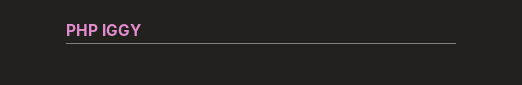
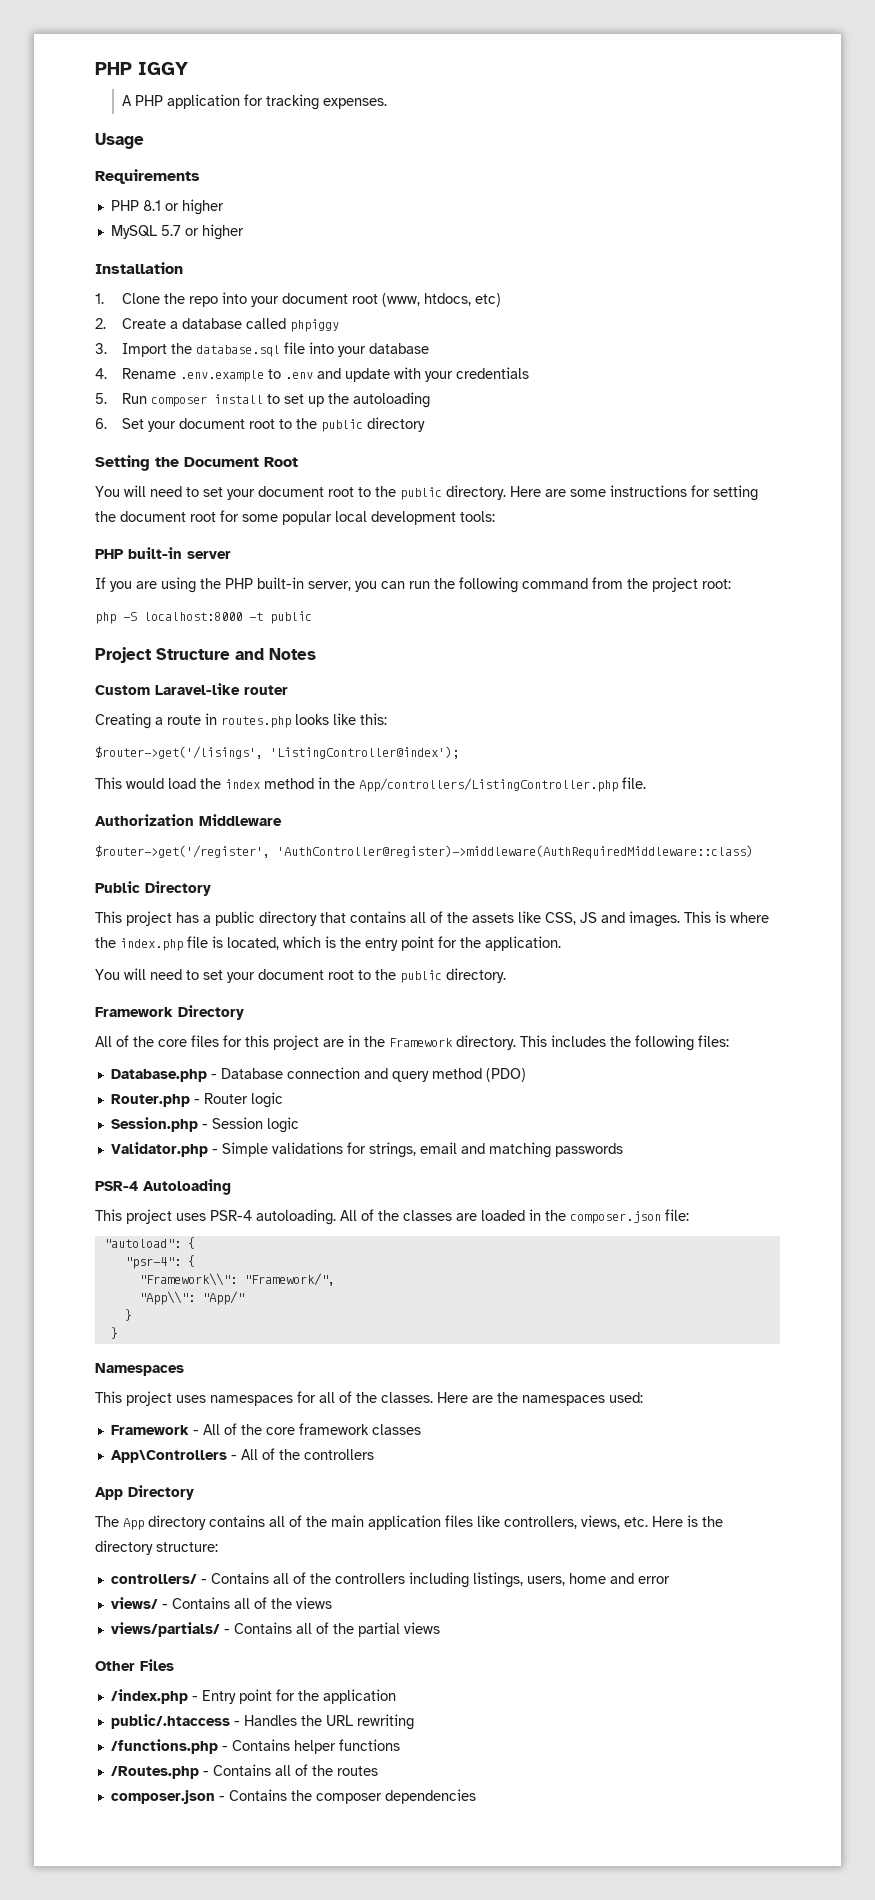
+ A PHP application for tracking expenses.
+ Usage
+ Requirements
+ PHP 8.1 or higher
+ MySQL 5.7 or higher
+ Installation
+ 1. Clone the repo into your document root (www, htdocs, etc)
+ 2. Create a database called phpiggy
+ 3. Import the database.sql file into your database
+ 4. Rename .env.example to .env and update with your credentials
+ 5. Run composer install to set up the autoloading
+ 6. Set your document root to the public directory
+ Setting the Document Root
+ You will need to set your document root to the public directory. Here are some instructions for setting the document root for some popular local development tools:
+ PHP built-in server
+ If you are using the PHP built-in server, you can run the following command from the project root:
+ php -S localhost:8000 -t public
+ Project Structure and Notes
+ Custom Laravel-like router
+ Creating a route in routes.php looks like this:
+ $router->get('/lisings', 'ListingController@index');
+ This would load the index method in the App/controllers/ListingController.php file.
+ Authorization Middleware
+ $router->get('/register', 'AuthController@register)->middleware(AuthRequiredMiddleware::class)
+ Public Directory
+ This project has a public directory that contains all of the assets like CSS, JS and images. This is where the index.php file is located, which is the entry point for the application.
+ You will need to set your document root to the public directory.
+ Framework Directory
+ All of the core files for this project are in the Framework directory. This includes the following files:
+ Database.php - Database connection and query method (PDO)
+ Router.php - Router logic
+ Session.php - Session logic
+ Validator.php - Simple validations for strings, email and matching passwords
+ PSR-4 Autoloading
+ This project uses PSR-4 autoloading. All of the classes are loaded in the composer.json file:
+ "autoload": {
+ "psr-4": {
+ "Framework\\": "Framework/",
+ "App\\": "App/"
+ }
+ }
+ Namespaces
+ This project uses namespaces for all of the classes. Here are the namespaces used:
+ Framework - All of the core framework classes
+ App\Controllers - All of the controllers
+ App Directory
+ The App directory contains all of the main application files like controllers, views, etc. Here is the directory structure:
+ controllers/ - Contains all of the controllers including listings, users, home and error
+ views/ - Contains all of the views
+ views/partials/ - Contains all of the partial views
+ Other Files
+ /index.php - Entry point for the application
+ public/.htaccess - Handles the URL rewriting
+ /functions.php - Contains helper functions
+ /Routes.php - Contains all of the routes
+ composer.json - Contains the composer dependencies

